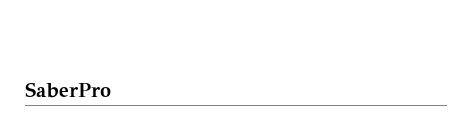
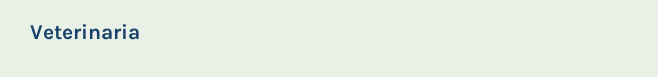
- SaberPro
+ Veterinaria

